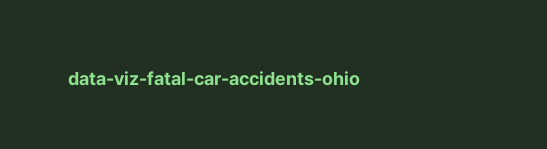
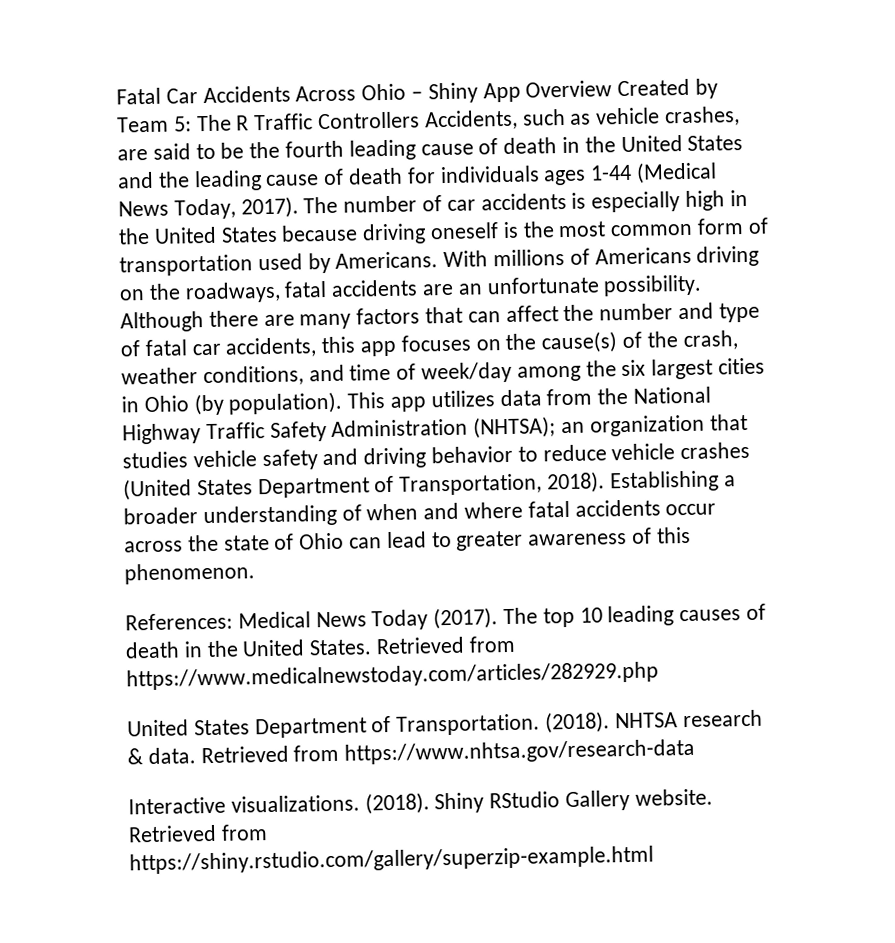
- data-viz-fatal-car-accidents-ohio
+ Fatal Car Accidents Across Ohio – Shiny App Overview Created by Team 5: The R Traffic Controllers Accidents, such as vehicle crashes, are said to be the fourth leading cause of death in the United States and the leading cause of death for individuals ages 1-44 (Medical News Today, 2017). The number of car accidents is especially high in the United States because driving oneself is the most common form of transportation used by Americans. With millions of Americans driving on the roadways, fatal accidents are an unfortunate possibility. Although there are many factors that can affect the number and type of fatal car accidents, this app focuses on the cause(s) of the crash, weather conditions, and time of week/day among the six largest cities in Ohio (by population). This app utilizes data from the National Highway Traffic Safety Administration (NHTSA); an organization that studies vehicle safety and driving behavior to reduce vehicle crashes (United States Department of Transportation, 2018). Establishing a broader understanding of when and where fatal accidents occur across the state of Ohio can lead to greater awareness of this phenomenon.
+ References: Medical News Today (2017). The top 10 leading causes of death in the United States. Retrieved from https://www.medicalnewstoday.com/articles/282929.php
+ United States Department of Transportation. (2018). NHTSA research & data. Retrieved from https://www.nhtsa.gov/research-data
+ Interactive visualizations. (2018). Shiny RStudio Gallery website. Retrieved from https://shiny.rstudio.com/gallery/superzip-example.html

